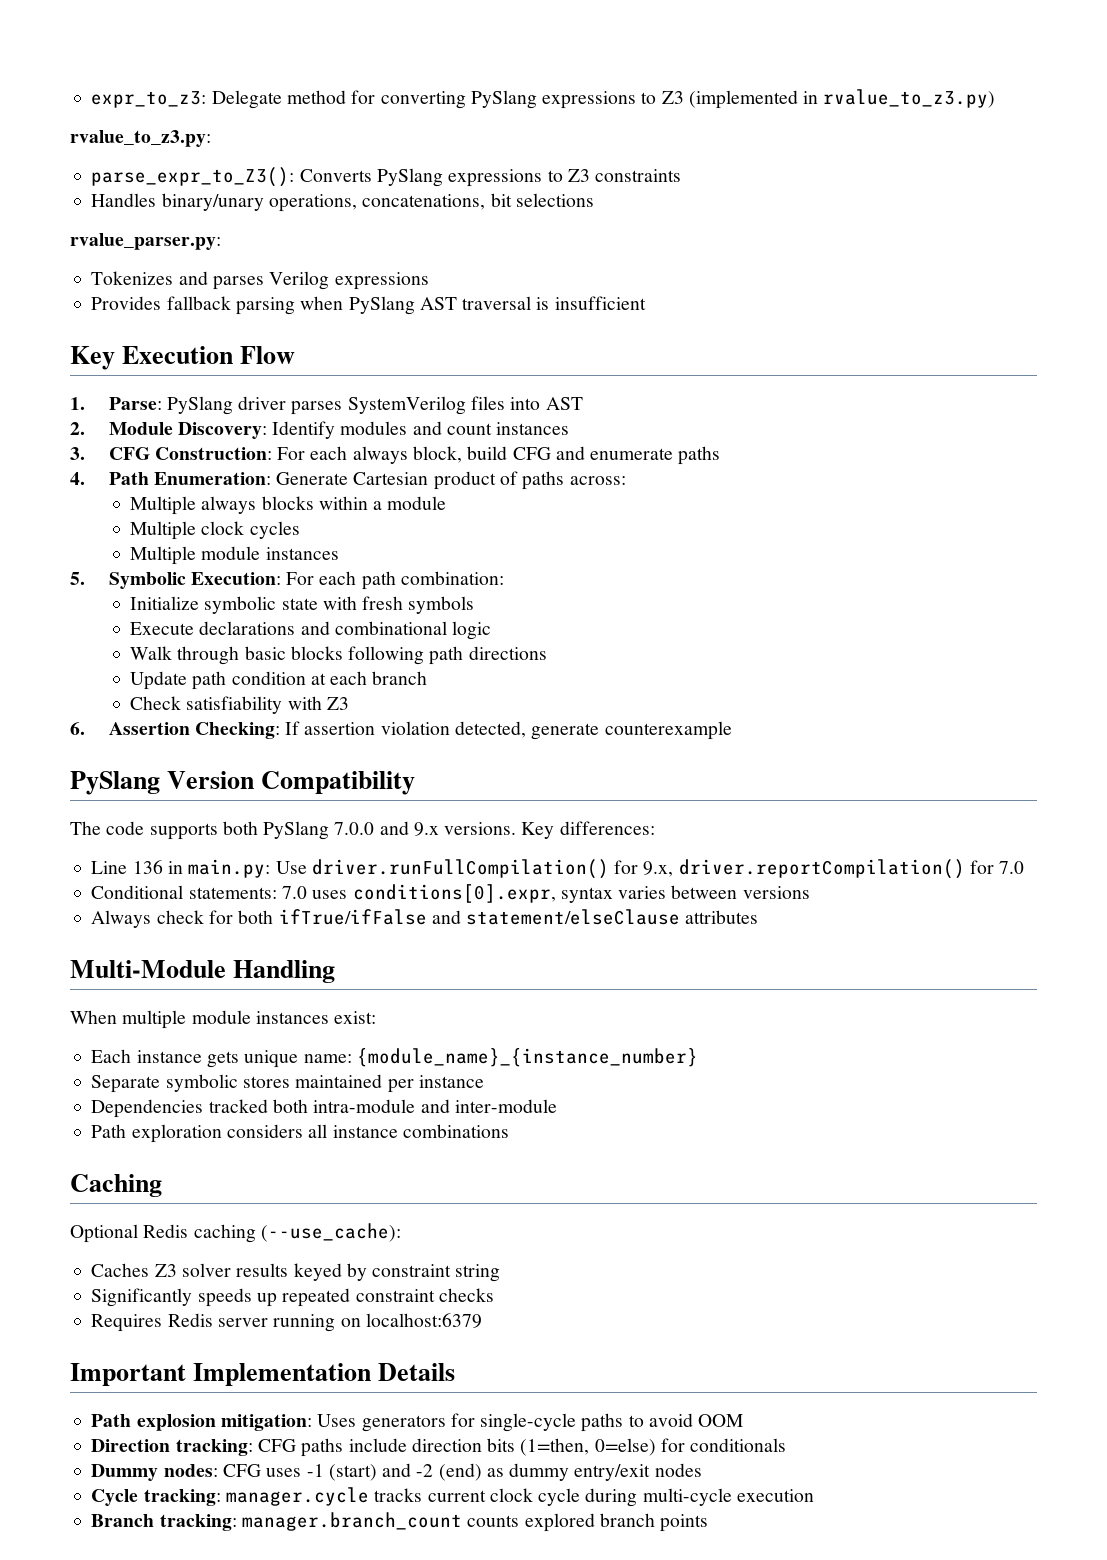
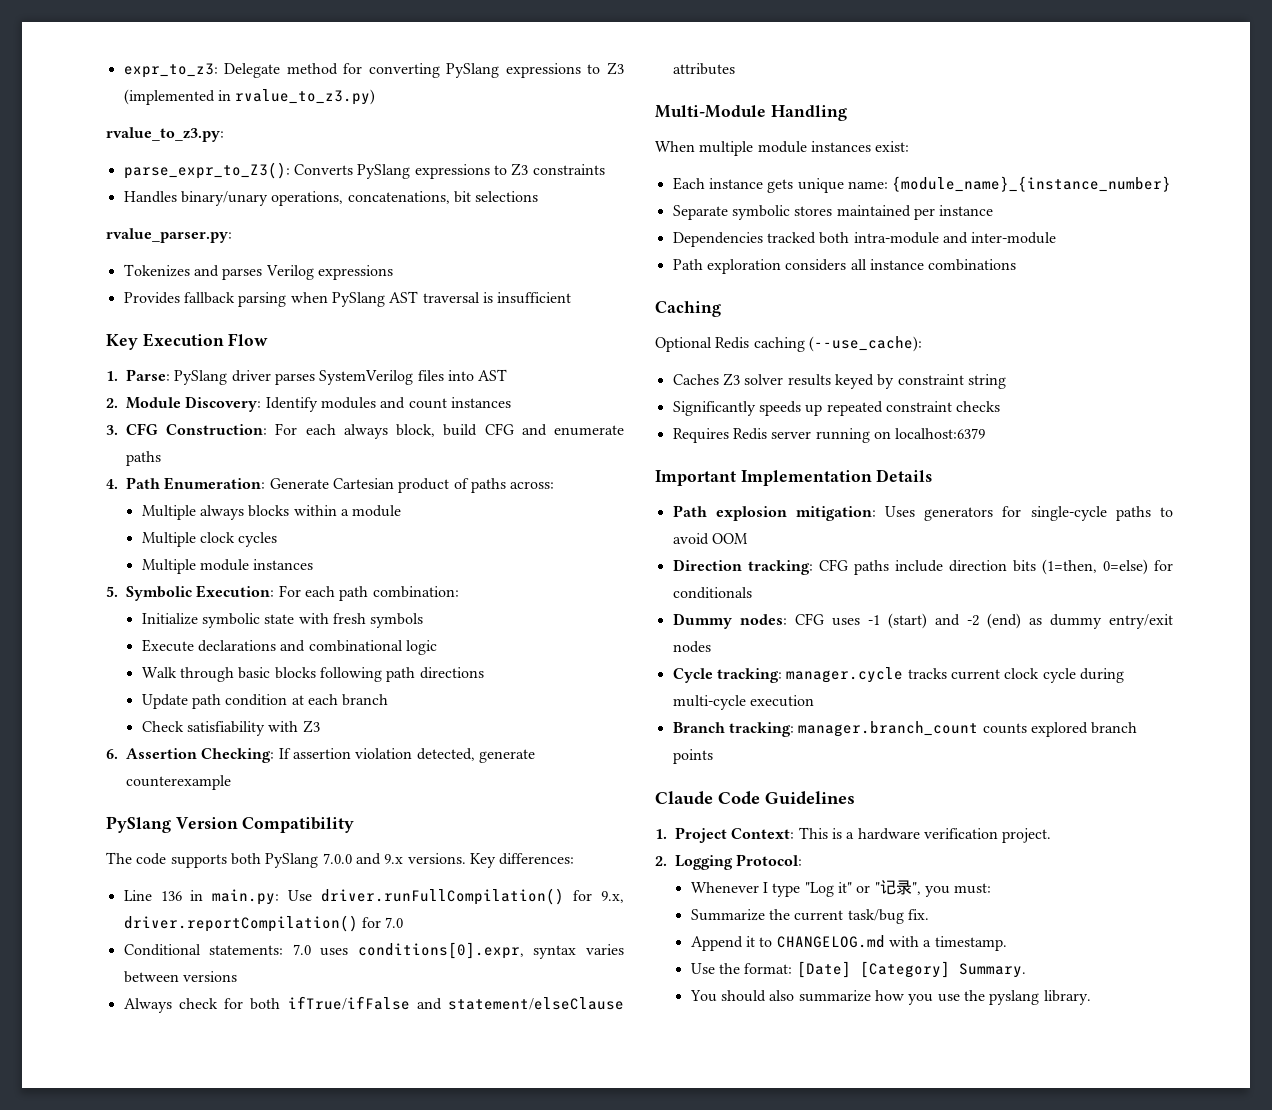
+ Claude Code Guidelines
+ 1. Project Context: This is a hardware verification project.
+ 2. Logging Protocol:
+ Whenever I type "Log it" or "记录", you must:
+ Summarize the current task/bug fix.
+ Append it to CHANGELOG.md with a timestamp.
+ Use the format: [Date] [Category] Summary.
+ You should also summarize how you use the pyslang library.

